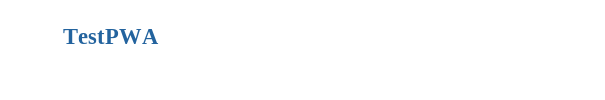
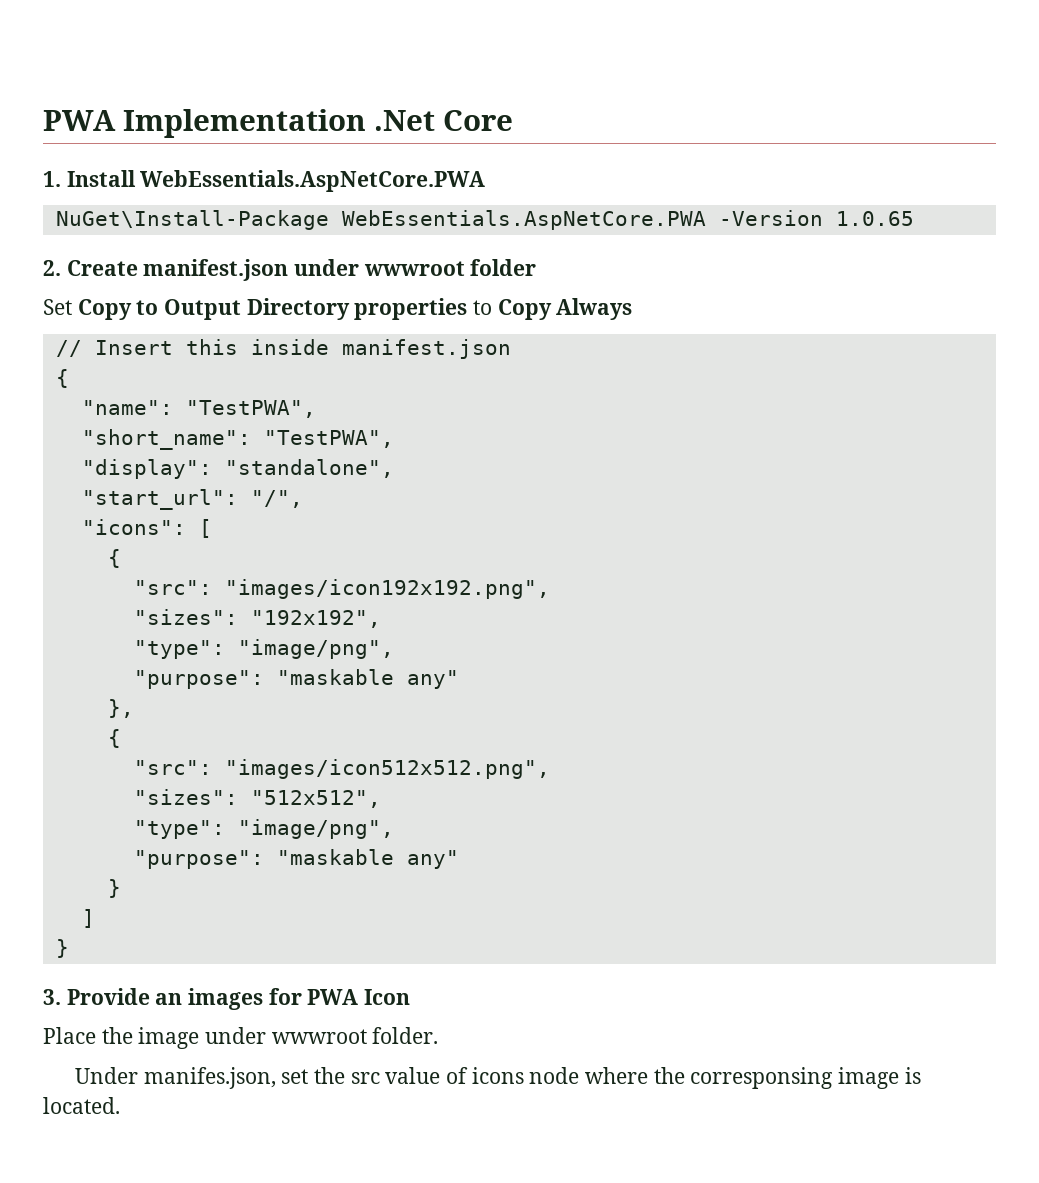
- TestPWA
+ PWA Implementation .Net Core
+ 1. Install WebEssentials.AspNetCore.PWA
+ NuGet\Install-Package WebEssentials.AspNetCore.PWA -Version 1.0.65
+ 2. Create manifest.json under wwwroot folder
+ Set Copy to Output Directory properties to Copy Always
+ // Insert this inside manifest.json
+ {
+ "name": "TestPWA",
+ "short_name": "TestPWA",
+ "display": "standalone",
+ "start_url": "/",
+ "icons": [
+ {
+ "src": "images/icon192x192.png",
+ "sizes": "192x192",
+ "type": "image/png",
+ "purpose": "maskable any"
+ },
+ {
+ "src": "images/icon512x512.png",
+ "sizes": "512x512",
+ "type": "image/png",
+ "purpose": "maskable any"
+ }
+ ]
+ }
+ 3. Provide an images for PWA Icon
+ Place the image under wwwroot folder.
+ Under manifes.json, set the src value of icons node where the corresponsing image is located.

